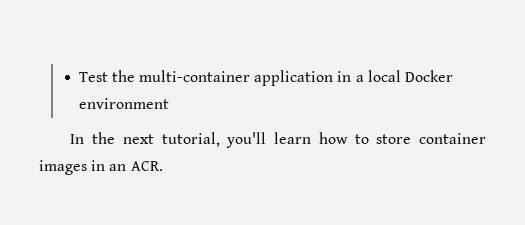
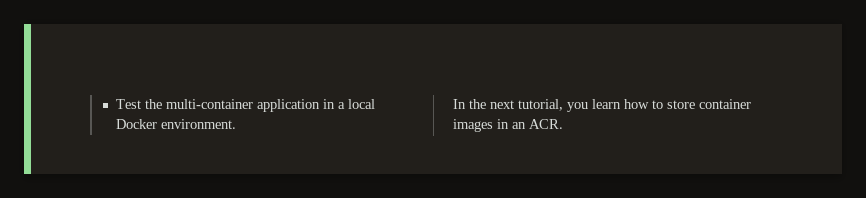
- Test the multi-container application in a local Docker environment
+ Test the multi-container application in a local Docker environment.
- In the next tutorial, you'll learn how to store container images in an ACR.
+ In the next tutorial, you learn how to store container images in an ACR.

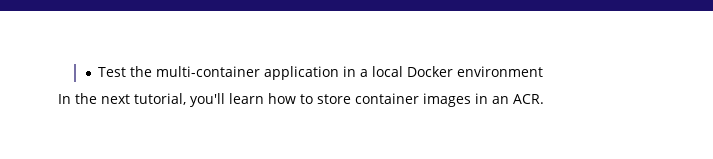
- Test the multi-container application in a local Docker environment.
+ Test the multi-container application in a local Docker environment
- In the next tutorial, you learn how to store container images in an ACR.
+ In the next tutorial, you'll learn how to store container images in an ACR.

